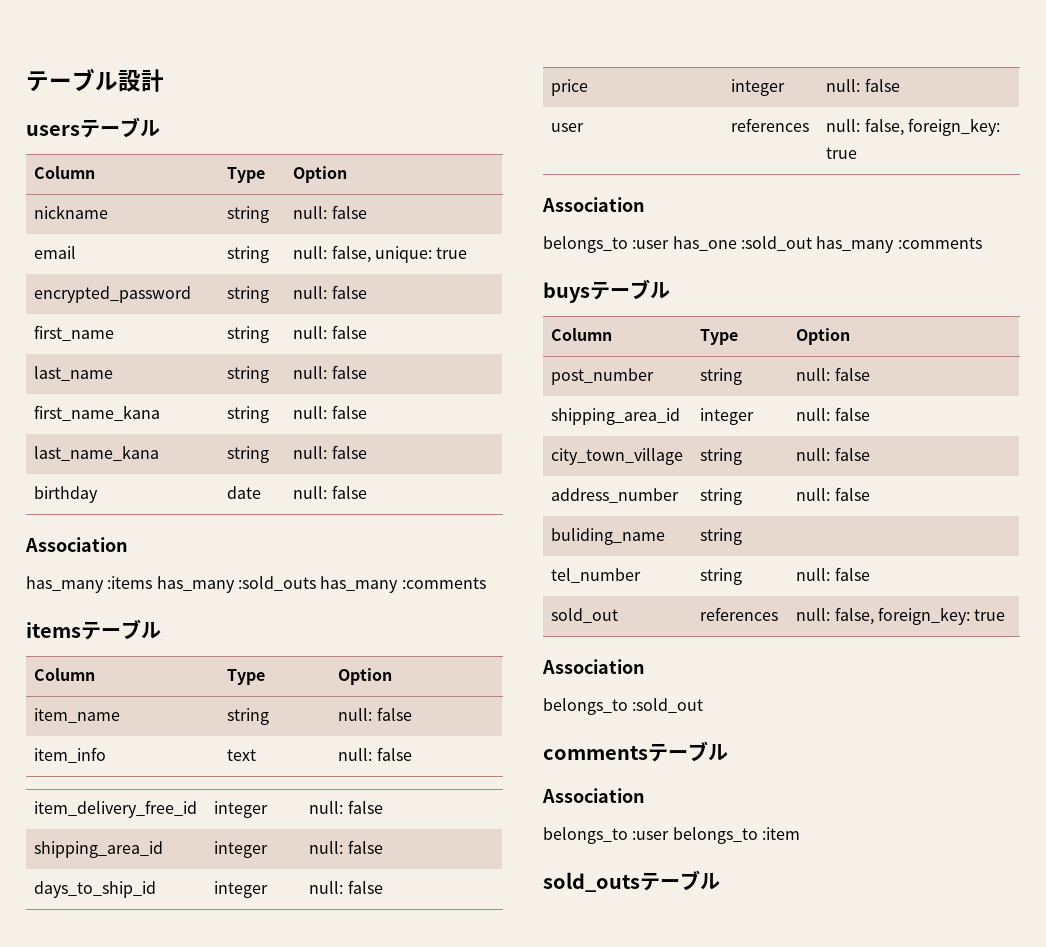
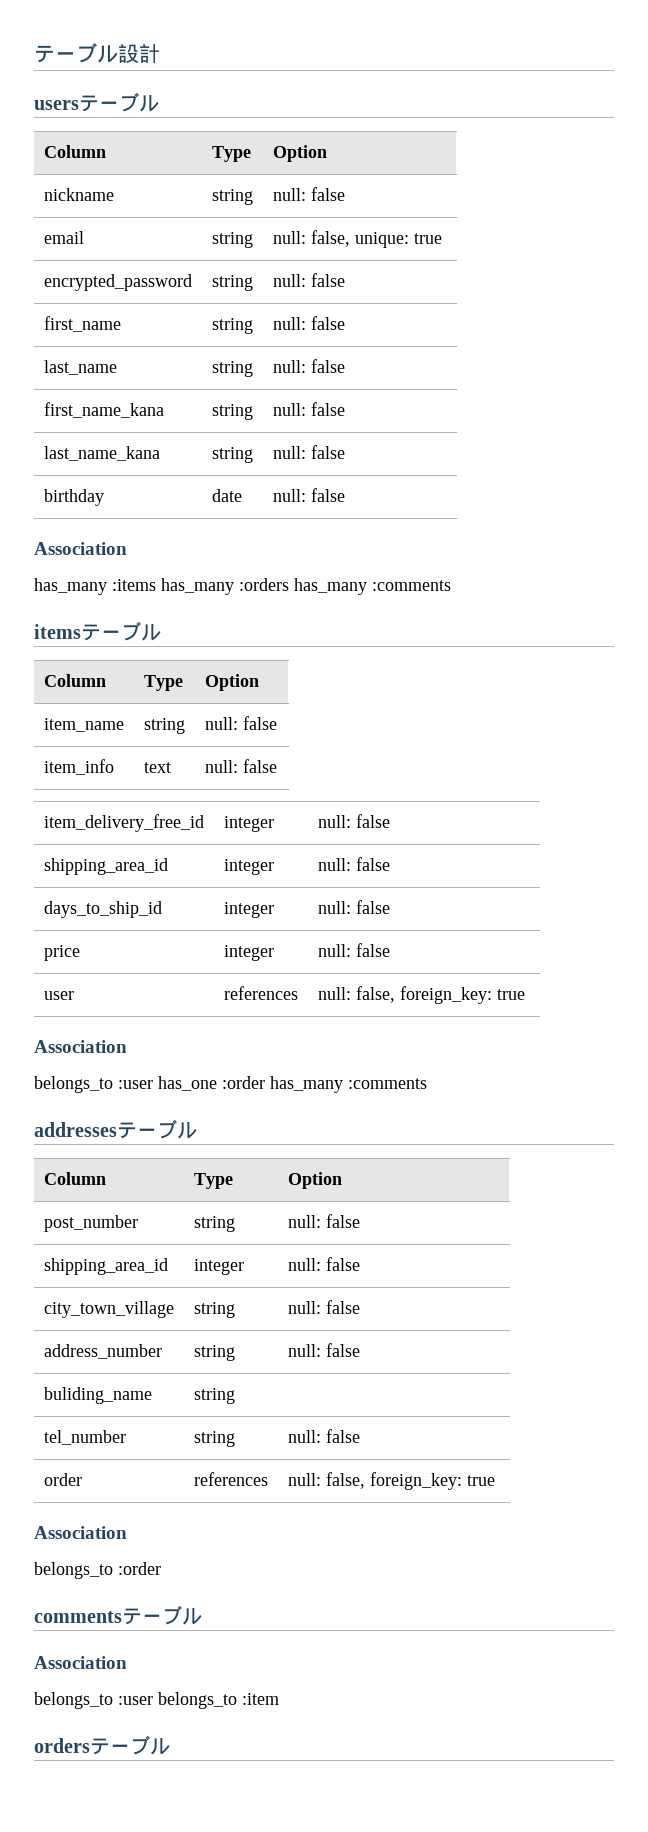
- has_many :items has_many :sold_outs has_many :comments
+ has_many :items has_many :orders has_many :comments
- belongs_to :user has_one :sold_out has_many :comments
- buysテーブル
+ belongs_to :user has_one :order has_many :comments
+ addressesテーブル
- sold_out | references | null: false, foreign_key: true
+ order | references | null: false, foreign_key: true
  Association
- belongs_to :sold_out
+ belongs_to :order
- sold_outsテーブル
+ ordersテーブル

